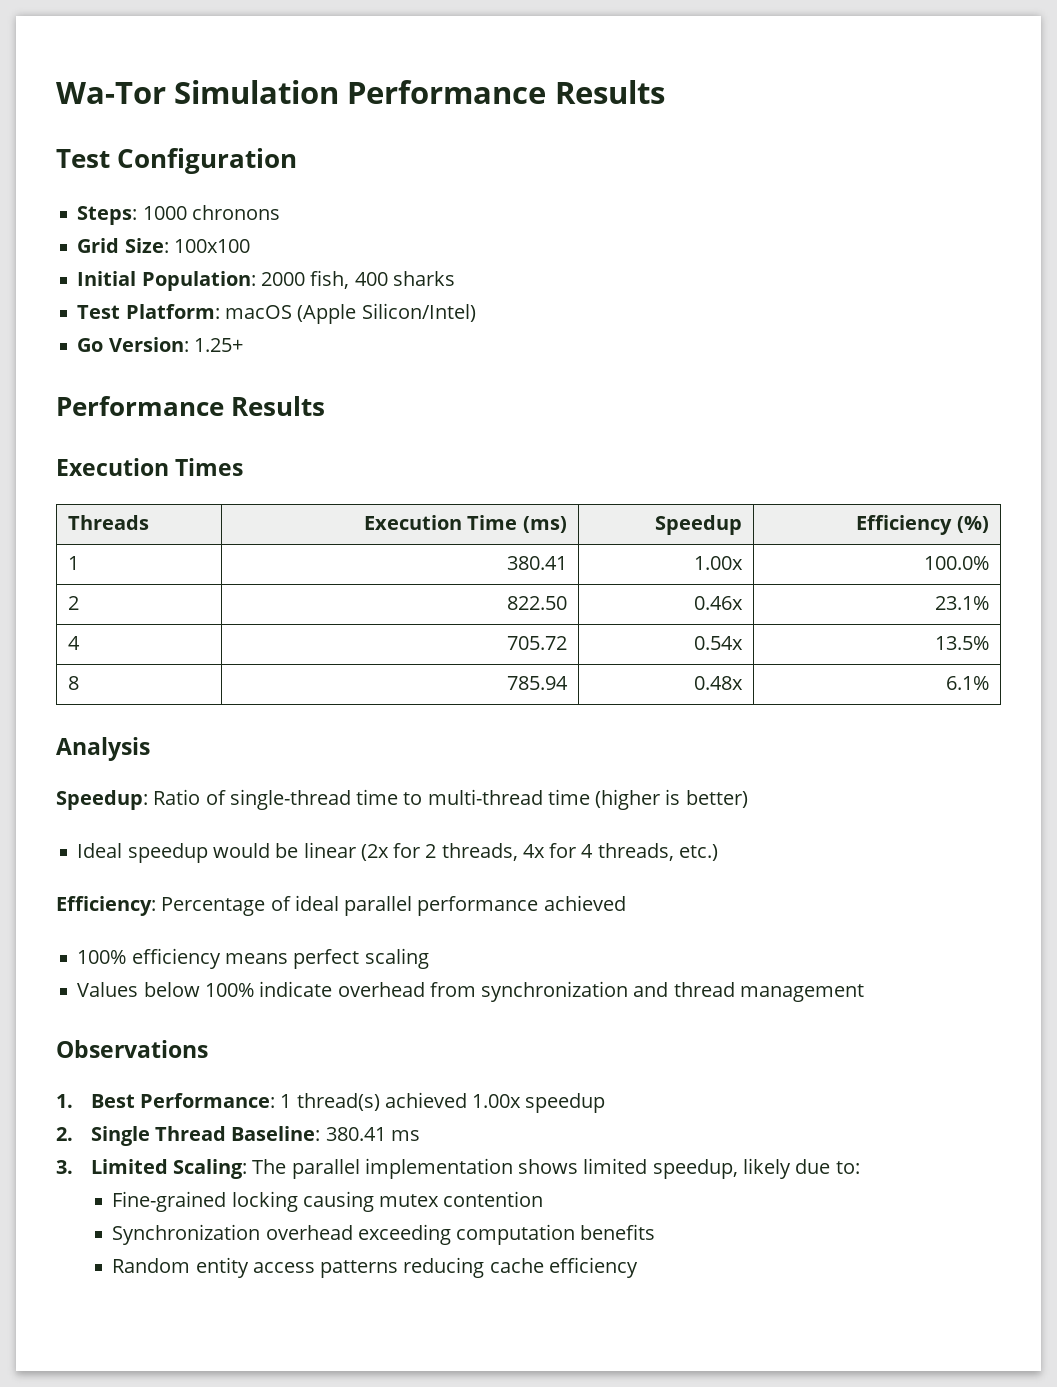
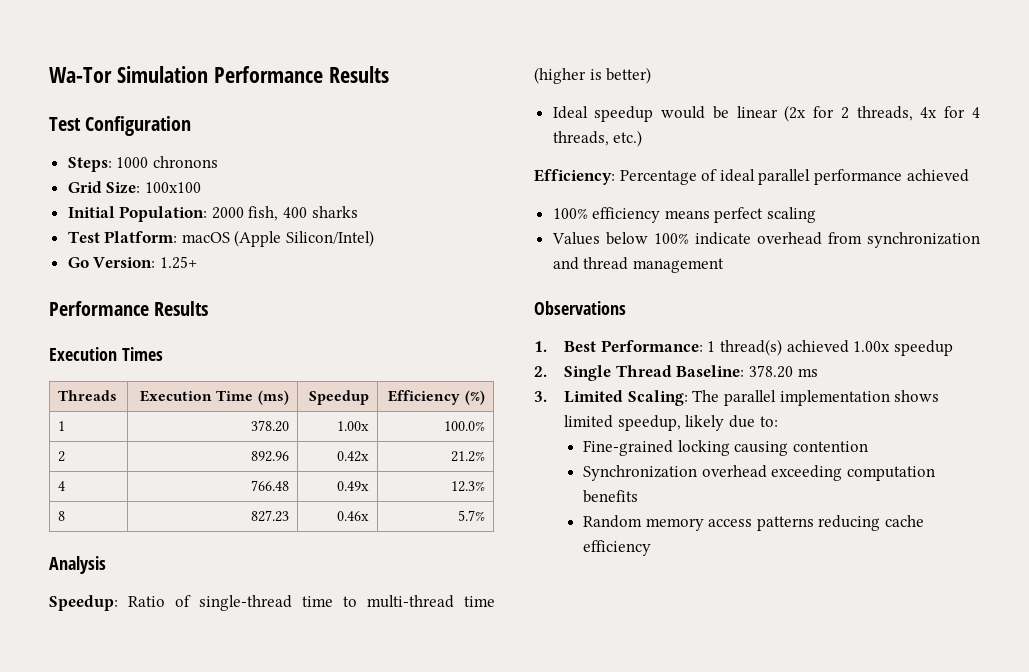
- 1 | 380.41 | 1.00x | 100.0%
+ 1 | 378.20 | 1.00x | 100.0%
- 2 | 822.50 | 0.46x | 23.1%
- 4 | 705.72 | 0.54x | 13.5%
- 8 | 785.94 | 0.48x | 6.1%
+ 2 | 892.96 | 0.42x | 21.2%
+ 4 | 766.48 | 0.49x | 12.3%
+ 8 | 827.23 | 0.46x | 5.7%
- 2. Single Thread Baseline: 380.41 ms
+ 2. Single Thread Baseline: 378.20 ms
- Fine-grained locking causing mutex contention
+ Fine-grained locking causing contention
- Random entity access patterns reducing cache efficiency
+ Random memory access patterns reducing cache efficiency

